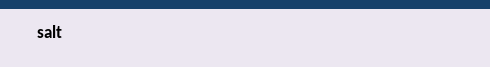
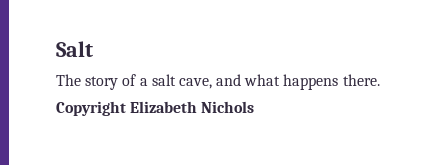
- salt
+ Salt
+ The story of a salt cave, and what happens there.
+ Copyright Elizabeth Nichols

